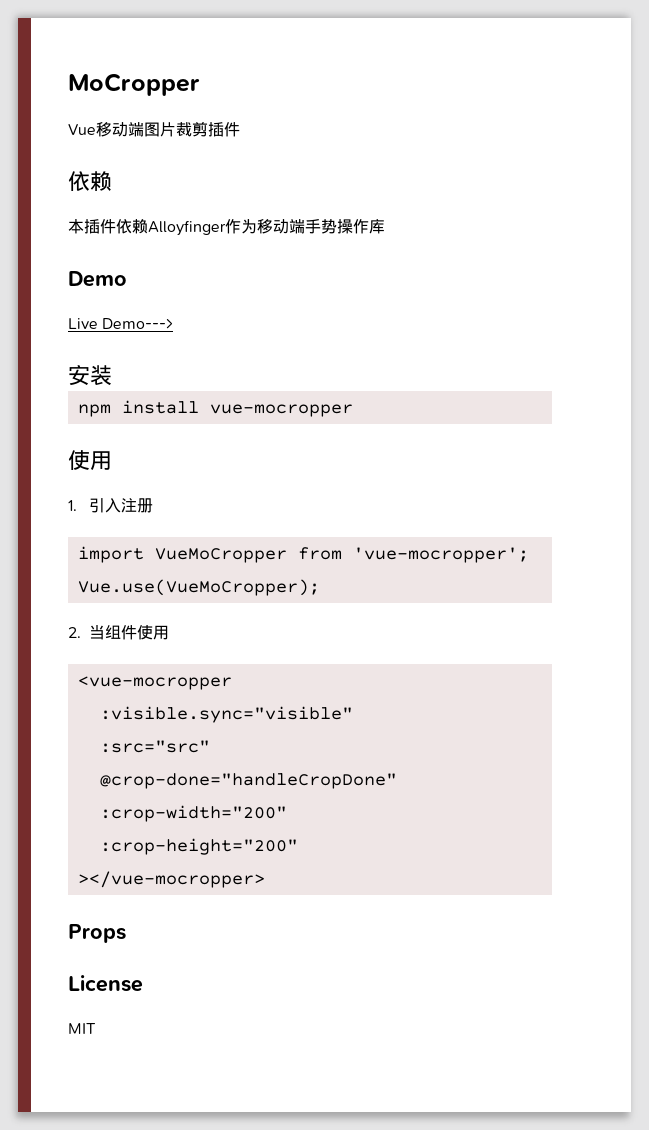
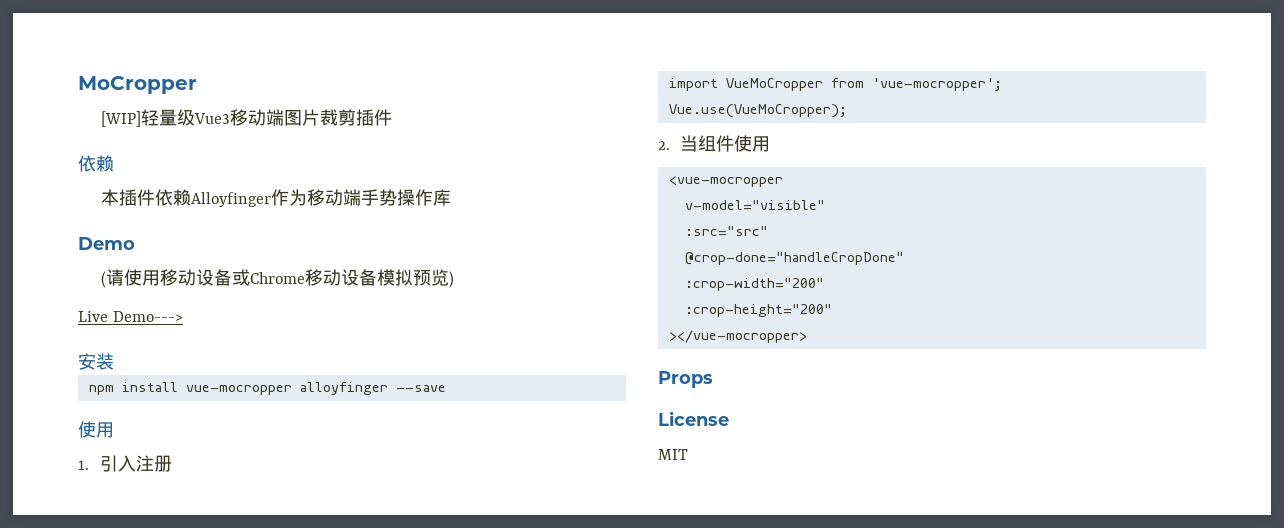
- Vue移动端图片裁剪插件
+ [WIP]轻量级Vue3移动端图片裁剪插件
+ (请使用移动设备或Chrome移动设备模拟预览)
- npm install vue-mocropper
+ npm install vue-mocropper alloyfinger --save
- :visible.sync="visible"
+ v-model="visible"

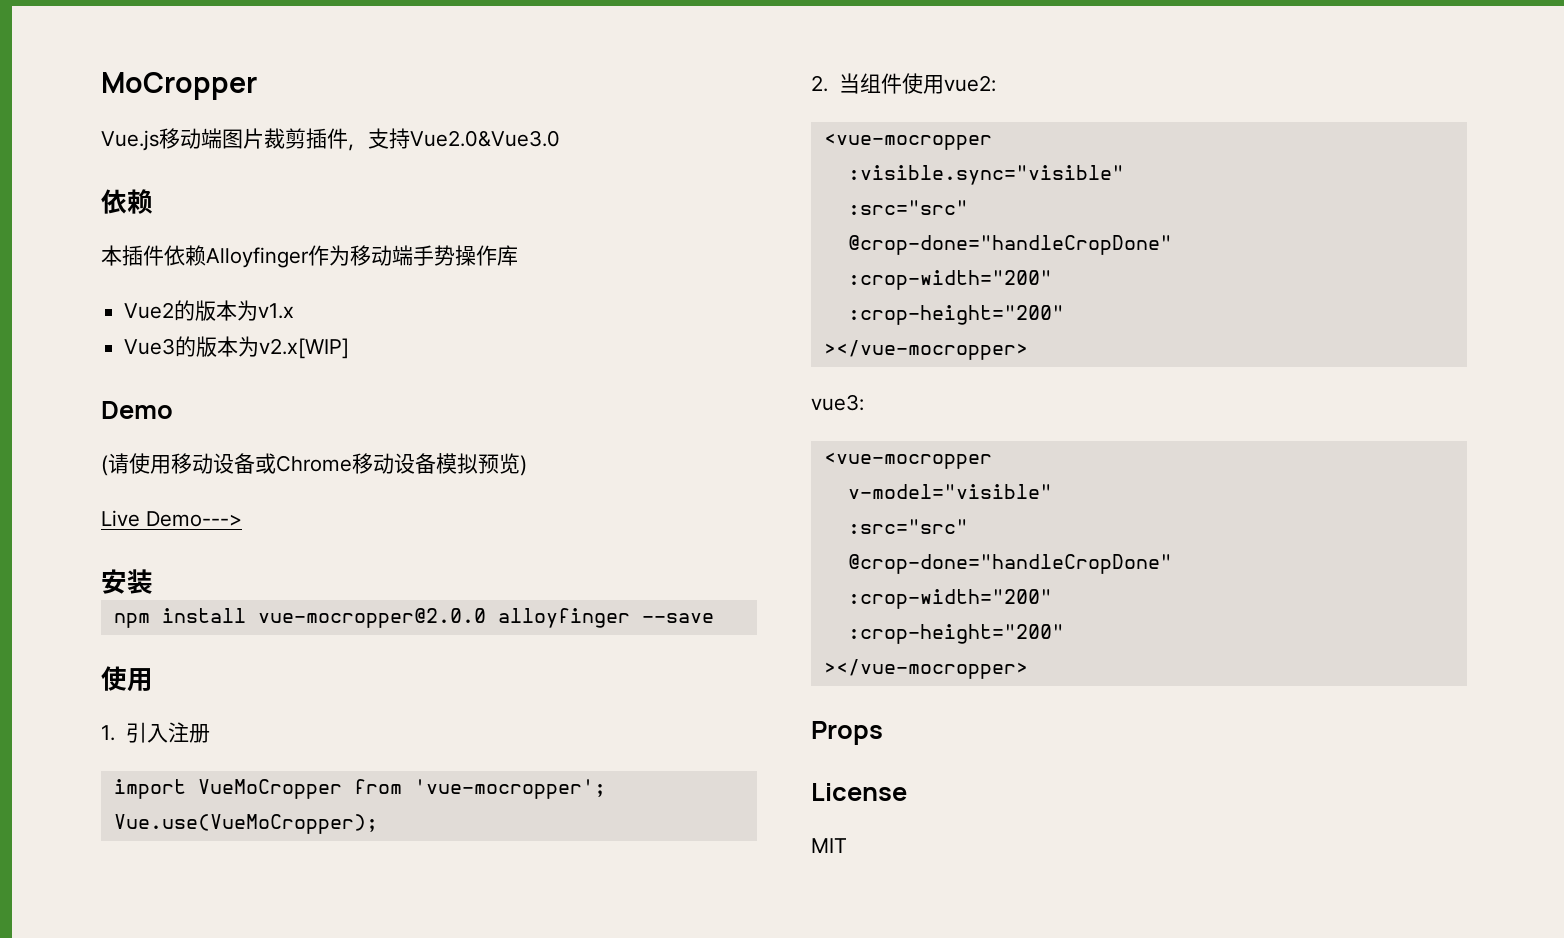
- [WIP]轻量级Vue3移动端图片裁剪插件
+ Vue.js移动端图片裁剪插件，支持Vue2.0&Vue3.0
+ Vue2的版本为v1.x
+ Vue3的版本为v2.x[WIP]
- npm install vue-mocropper alloyfinger --save
+ npm install vue-mocropper@2.0.0 alloyfinger --save
- 2.当组件使用
+ 2.当组件使用vue2:
+ <vue-mocropper
+ :visible.sync="visible"
+ :src="src"
+ @crop-done="handleCropDone"
+ :crop-width="200"
+ :crop-height="200"
+ ></vue-mocropper>
+ vue3:

